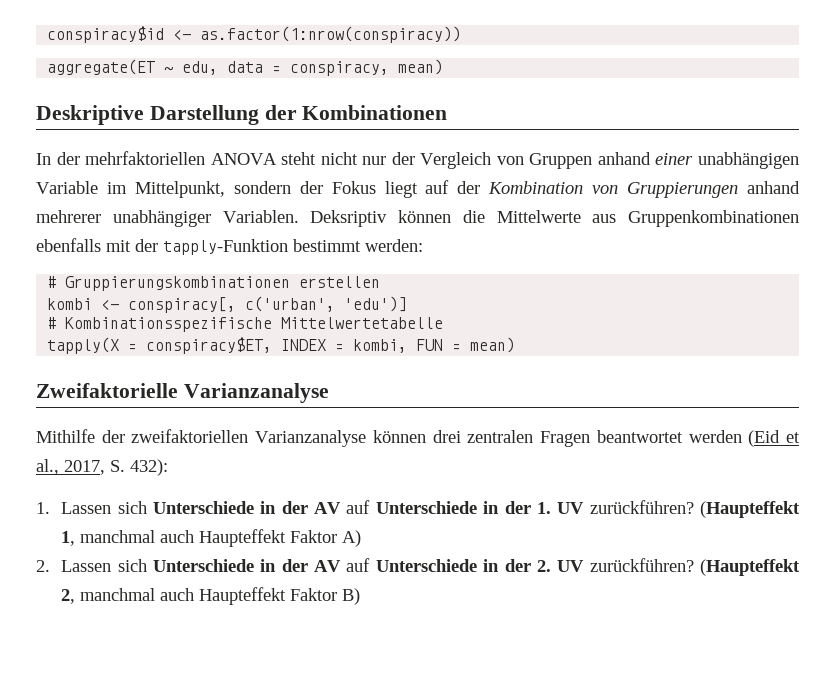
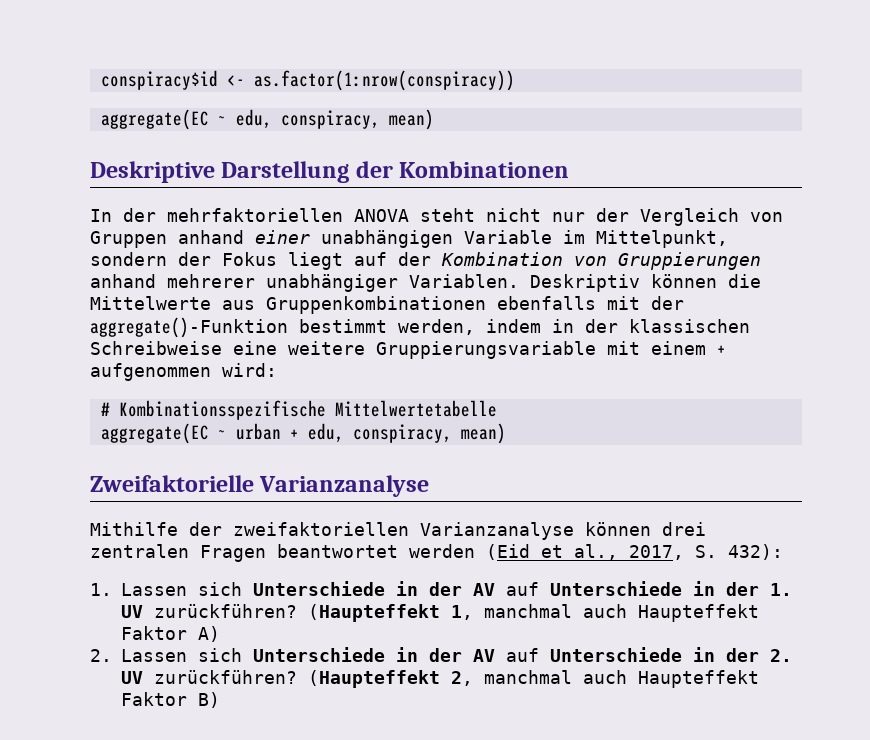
- aggregate(ET ~ edu, data = conspiracy, mean)
+ aggregate(EC ~ edu, conspiracy, mean)
- Deksriptiv können die Mittelwerte aus Gruppenkombinationen ebenfalls mit der tapply-Funktion bestimmt werden:
- # Gruppierungskombinationen erstellen
- kombi <- conspiracy[, c('urban', 'edu')]
+ Deskriptiv können die Mittelwerte aus Gruppenkombinationen ebenfalls mit der aggregate()-Funktion bestimmt werden, indem in der klassischen Schreibweise eine weitere Gruppierungsvariable mit einem + aufgenommen wird:
  # Kombinationsspezifische Mittelwertetabelle
- tapply(X = conspiracy$ET, INDEX = kombi, FUN = mean)
+ aggregate(EC ~ urban + edu, conspiracy, mean)

